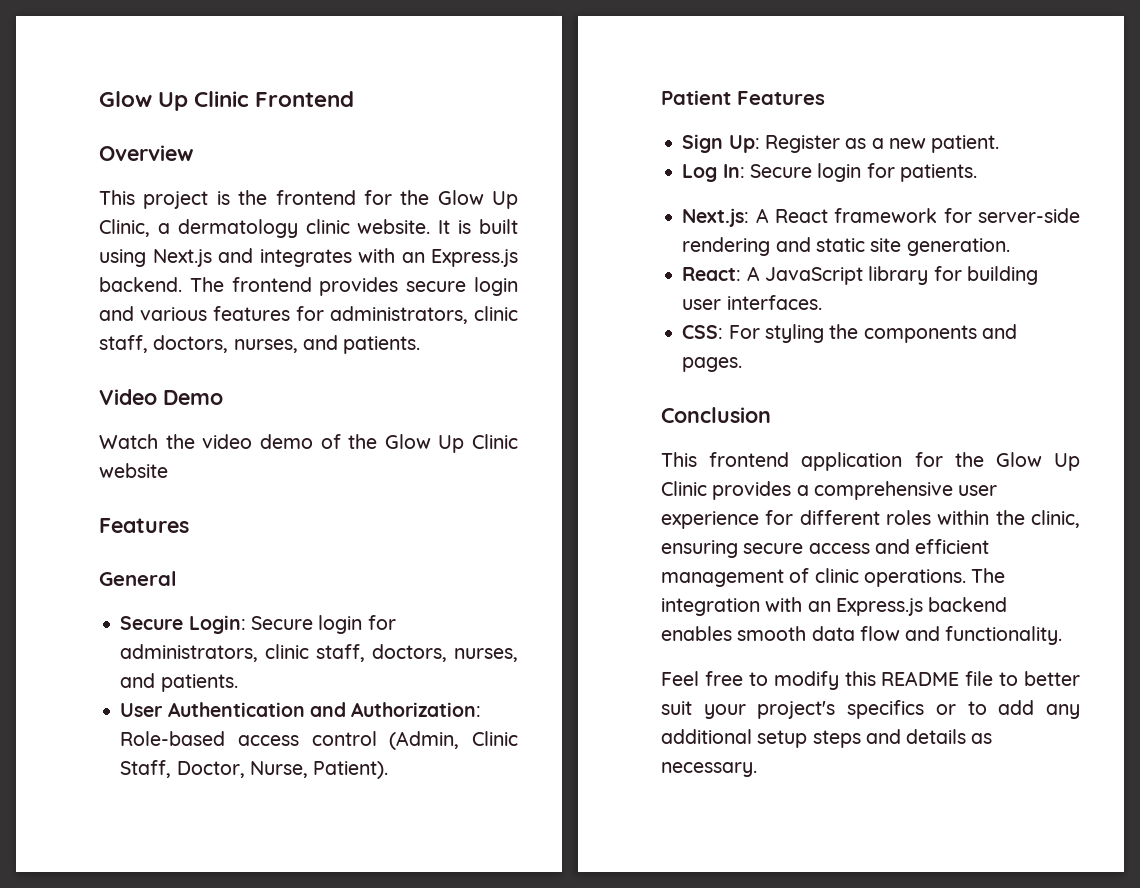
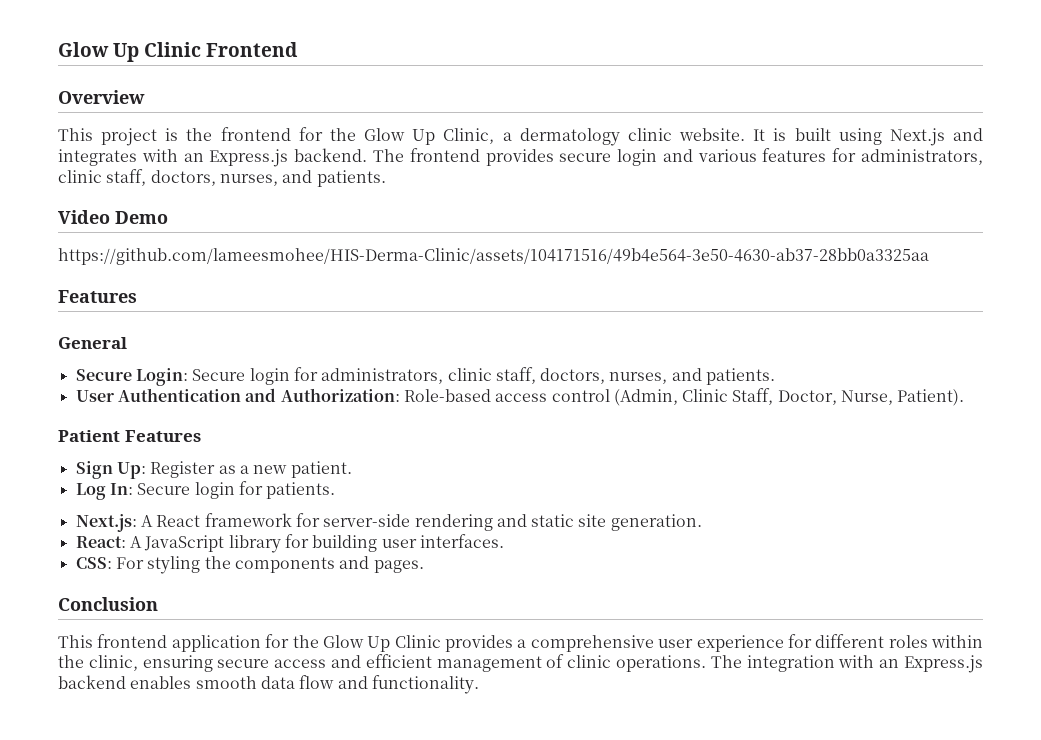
- Watch the video demo of the Glow Up Clinic website
+ https://github.com/lameesmohee/HIS-Derma-Clinic/assets/104171516/49b4e564-3e50-4630-ab37-28bb0a3325aa
- Feel free to modify this README file to better suit your project's specifics or to add any additional setup steps and details as necessary.

